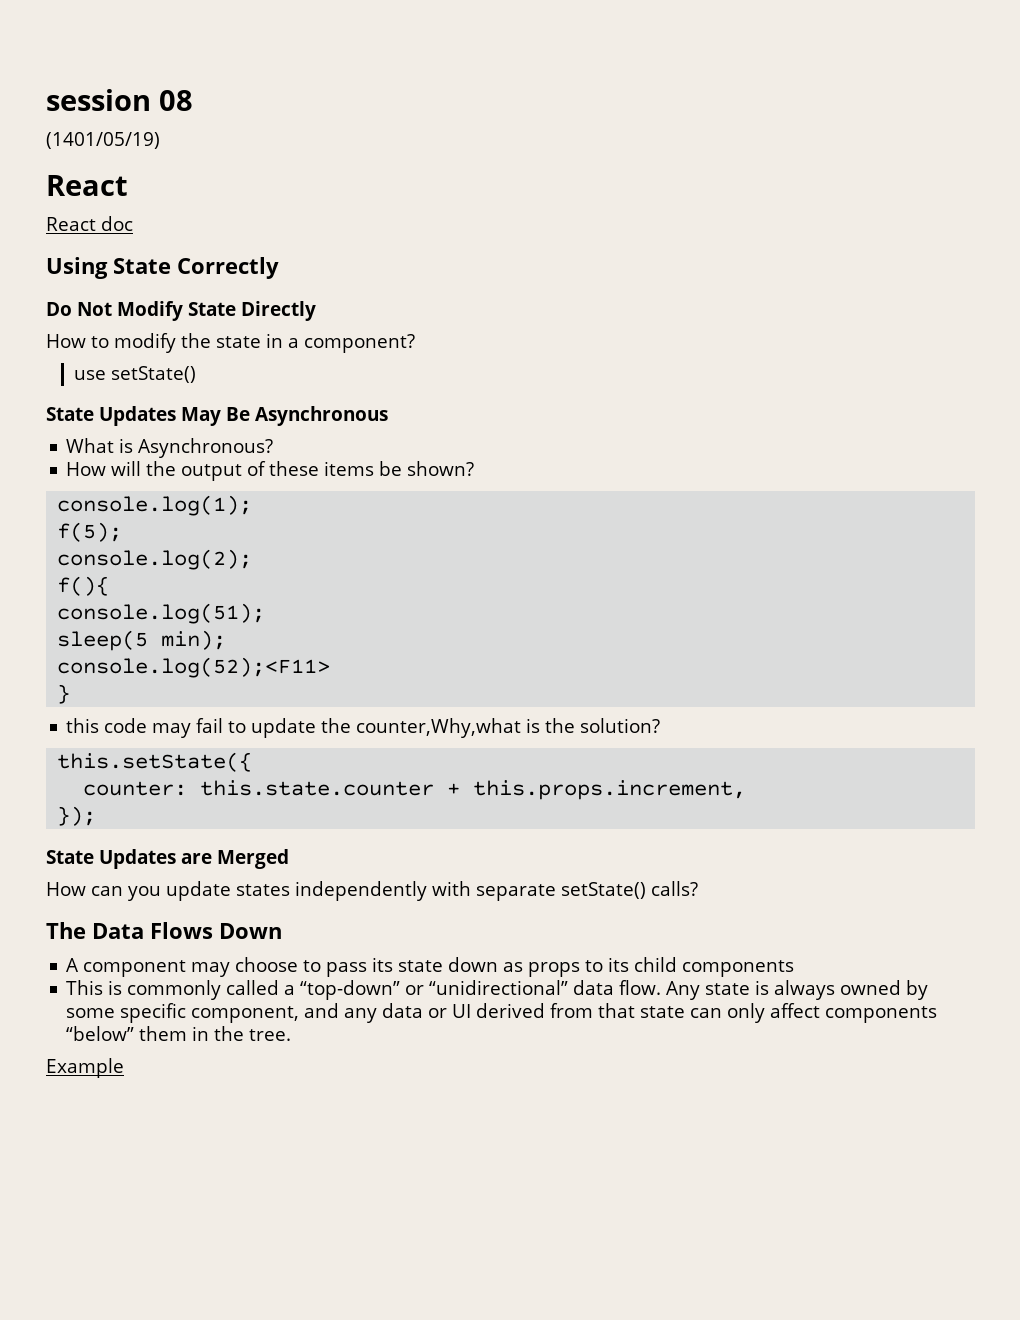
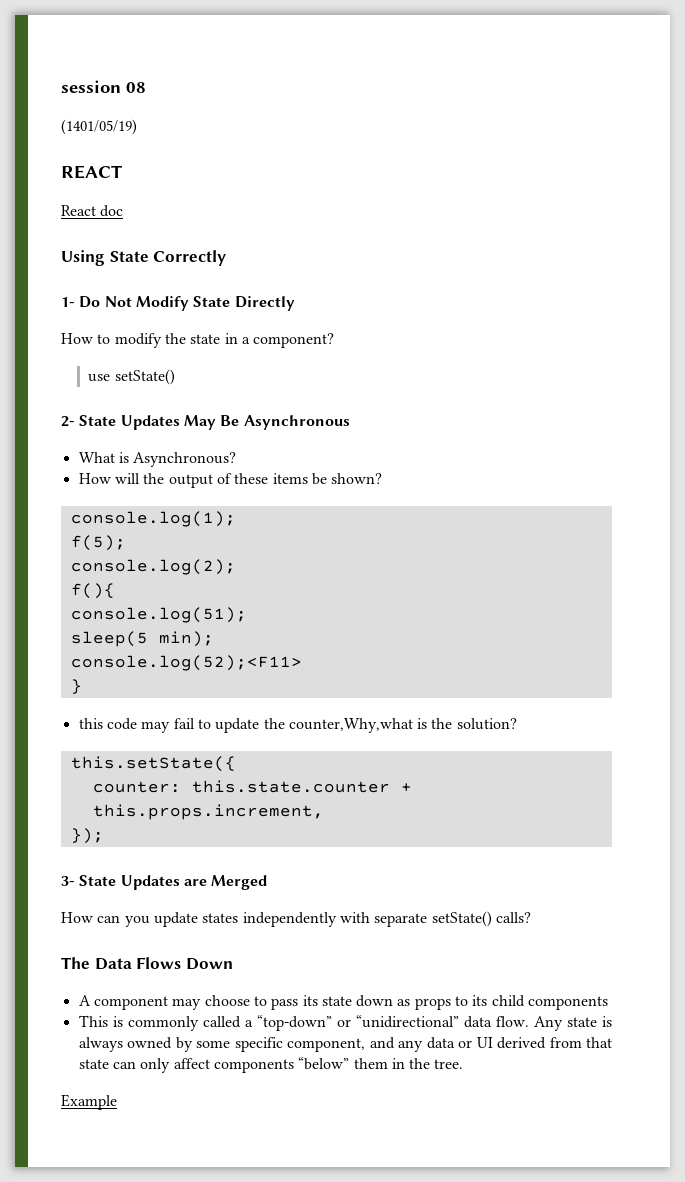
  (1401/05/19)
- React
+ REACT
- Do Not Modify State Directly
+ 1- Do Not Modify State Directly
- State Updates May Be Asynchronous
+ 2- State Updates May Be Asynchronous
- State Updates are Merged
+ 3- State Updates are Merged

